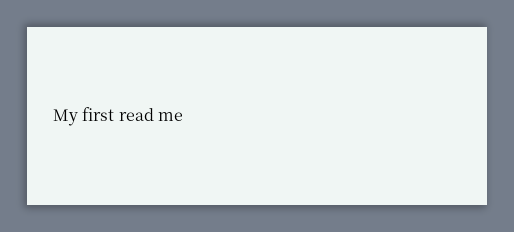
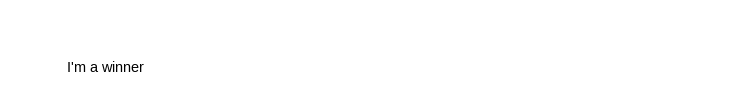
- My first read me
+ I'm a winner

